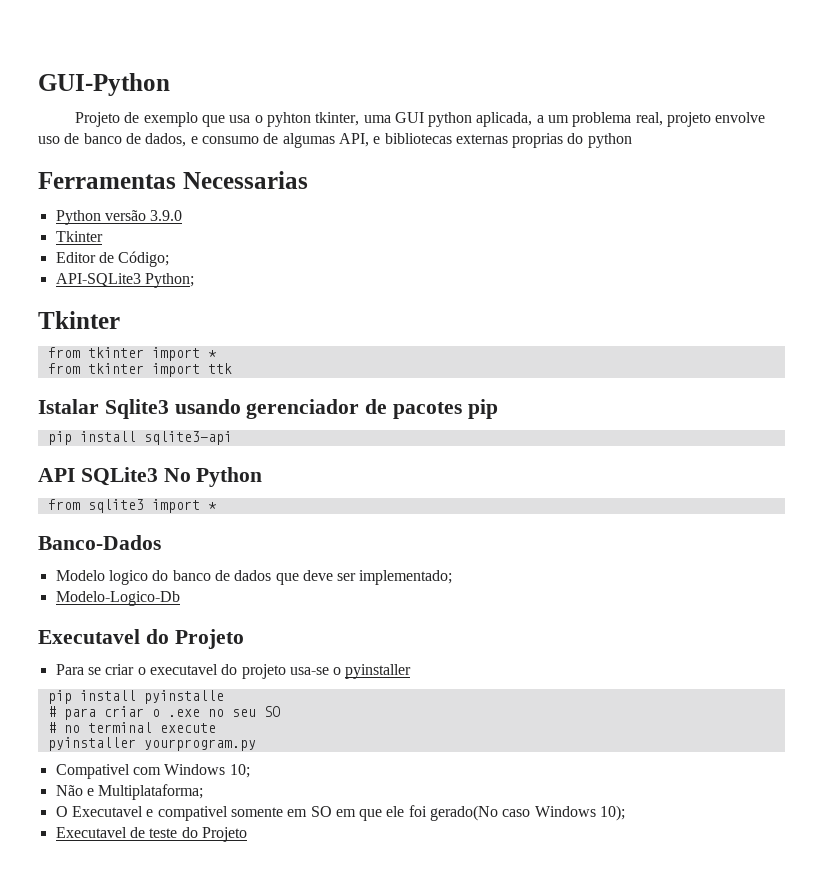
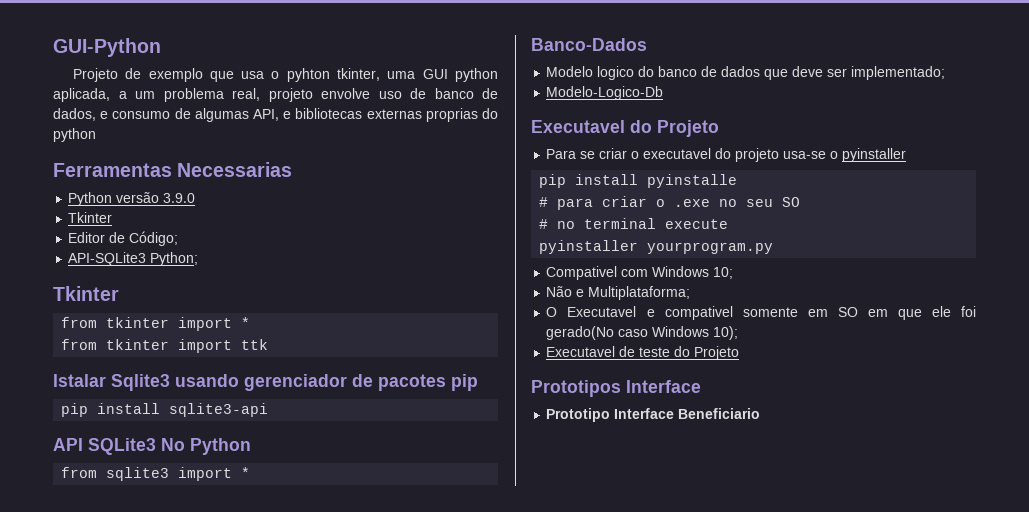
+ Prototipos Interface
+ Prototipo Interface Beneficiario

